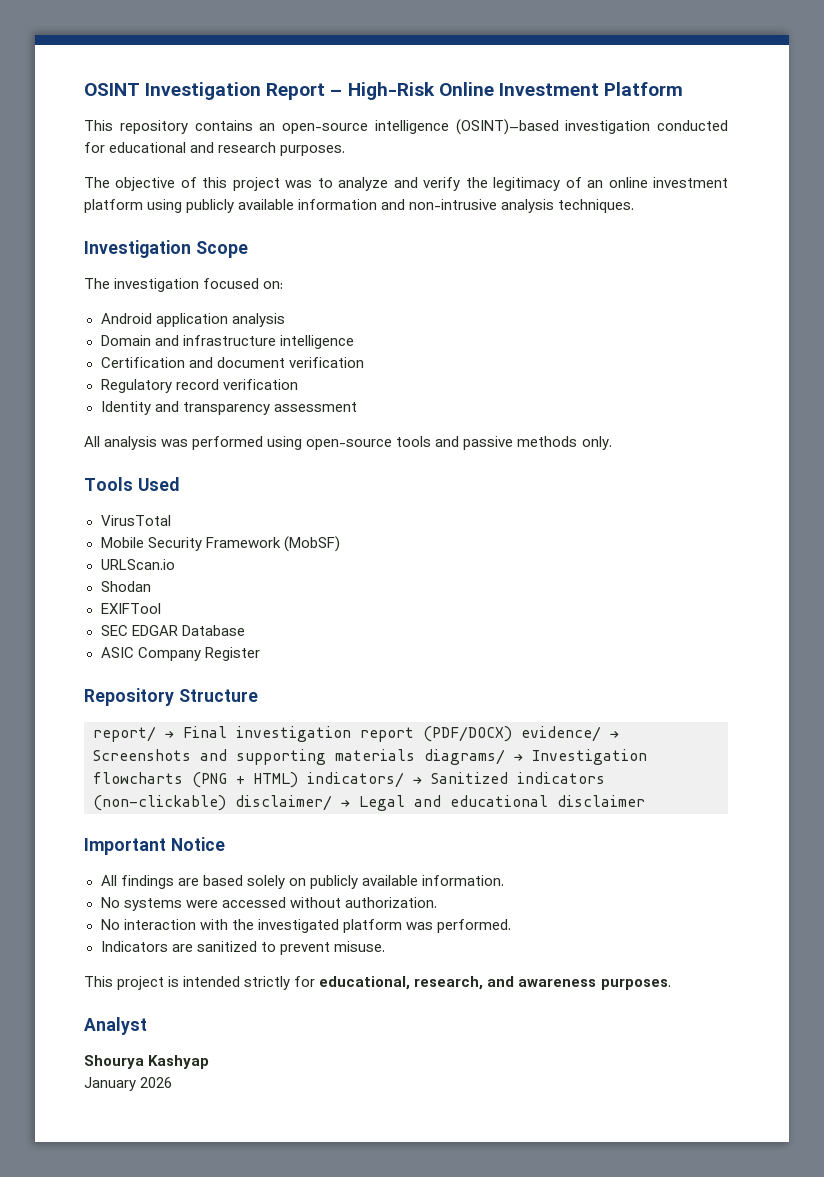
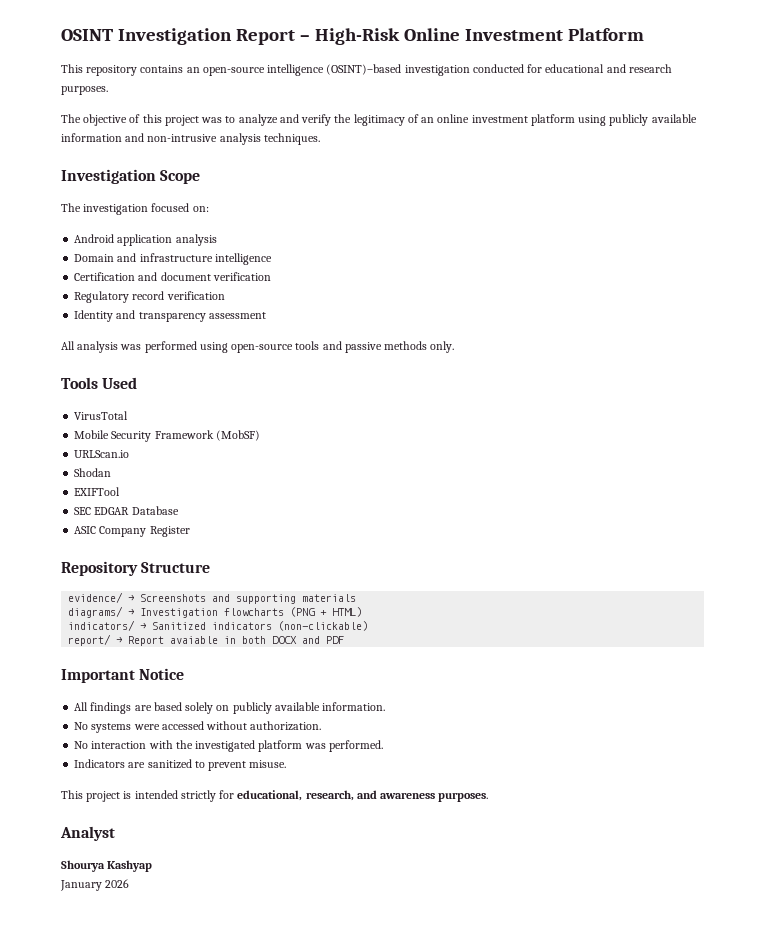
- report/ → Final investigation report (PDF/DOCX) evidence/ → Screenshots and supporting materials diagrams/ → Investigation flowcharts (PNG + HTML) indicators/ → Sanitized indicators (non-clickable) disclaimer/ → Legal and educational disclaimer
+ evidence/ → Screenshots and supporting materials
+ diagrams/ → Investigation flowcharts (PNG + HTML)
+ indicators/ → Sanitized indicators (non-clickable)
+ report/ → Report avaiable in both DOCX and PDF

